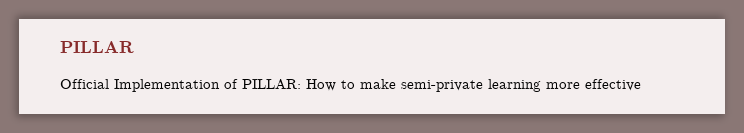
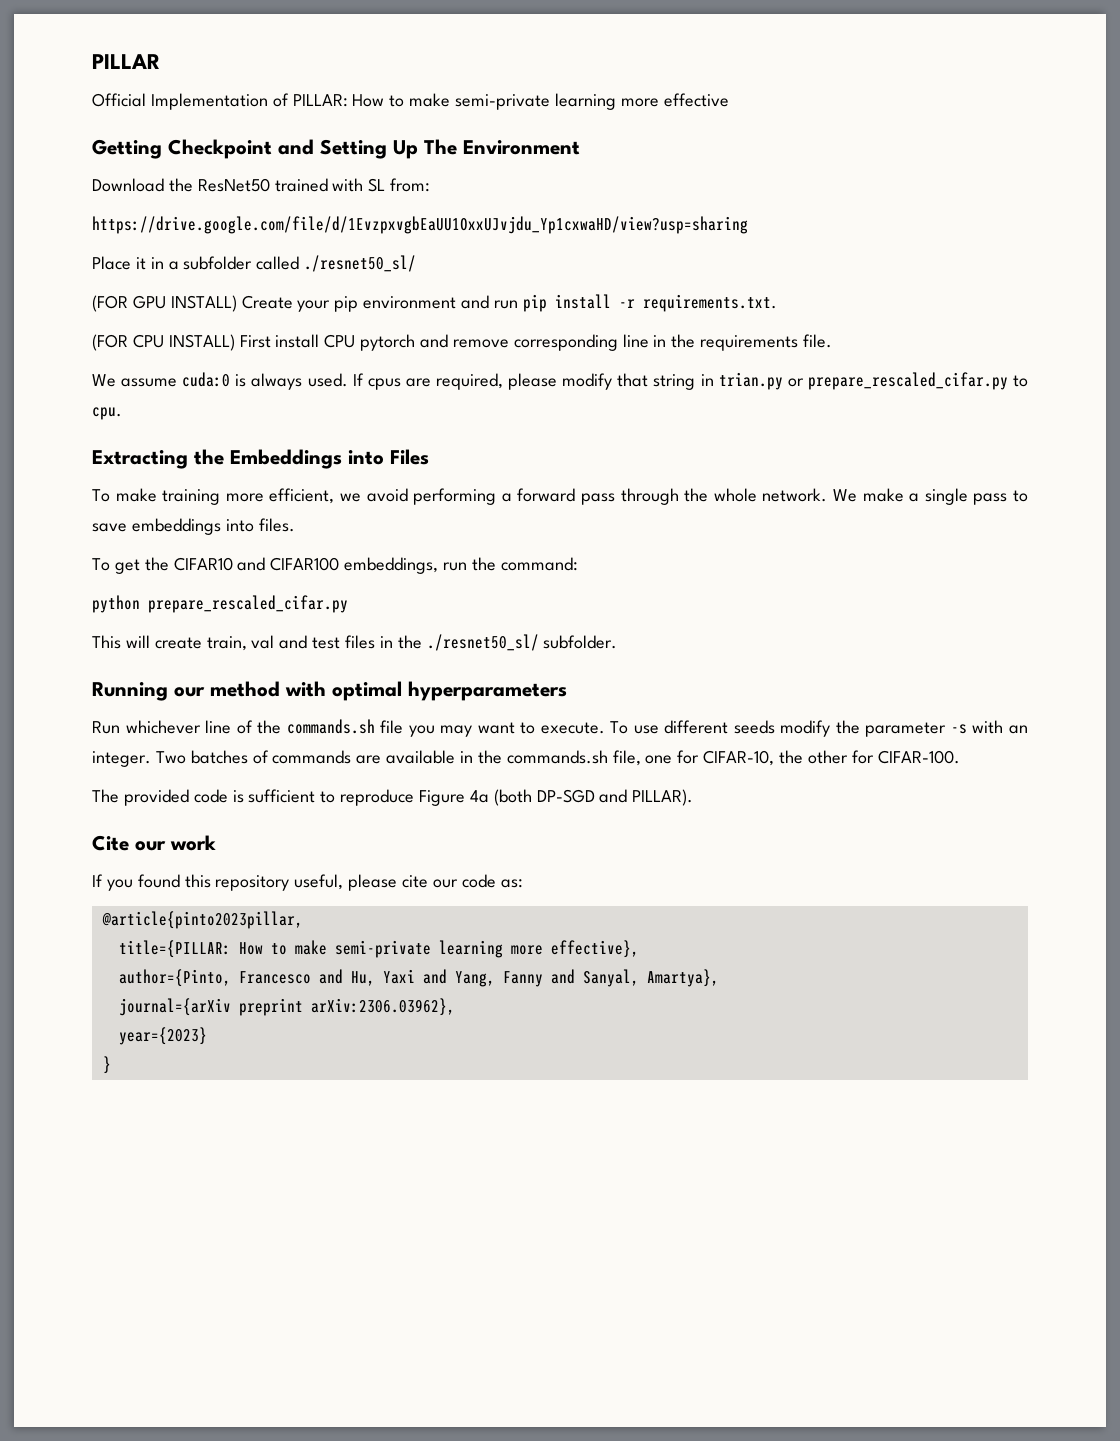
+ Getting Checkpoint and Setting Up The Environment
+ Download the ResNet50 trained with SL from:
+ https://drive.google.com/file/d/1EvzpxvgbEaUU1OxxUJvjdu_Yp1cxwaHD/view?usp=sharing
+ Place it in a subfolder called ./resnet50_sl/
+ (FOR GPU INSTALL) Create your pip environment and run pip install -r requirements.txt.
+ (FOR CPU INSTALL) First install CPU pytorch and remove corresponding line in the requirements file.
+ We assume cuda:0 is always used. If cpus are required, please modify that string in trian.py or prepare_rescaled_cifar.py to cpu.
+ Extracting the Embeddings into Files
+ To make training more efficient, we avoid performing a forward pass through the whole network. We make a single pass to save embeddings into files.
+ To get the CIFAR10 and CIFAR100 embeddings, run the command:
+ python prepare_rescaled_cifar.py
+ This will create train, val and test files in the ./resnet50_sl/ subfolder.
+ Running our method with optimal hyperparameters
+ Run whichever line of the commands.sh file you may want to execute. To use different seeds modify the parameter -s with an integer. Two batches of commands are available in the commands.sh file, one for CIFAR-10, the other for CIFAR-100.
+ The provided code is sufficient to reproduce Figure 4a (both DP-SGD and PILLAR).
+ Cite our work
+ If you found this repository useful, please cite our code as:
+ @article{pinto2023pillar,
+ title={PILLAR: How to make semi-private learning more effective},
+ author={Pinto, Francesco and Hu, Yaxi and Yang, Fanny and Sanyal, Amartya},
+ journal={arXiv preprint arXiv:2306.03962},
+ year={2023}
+ }

